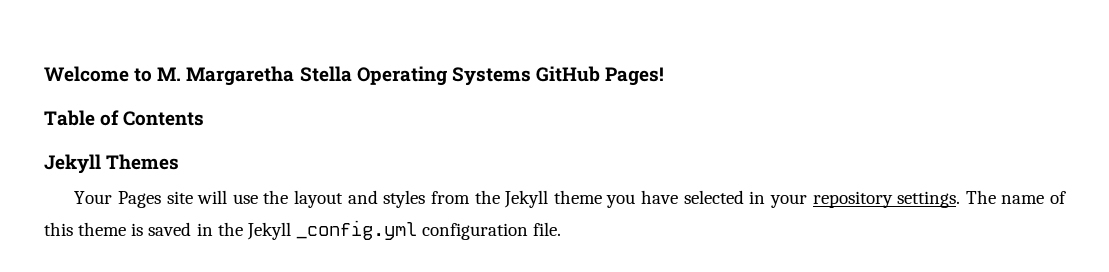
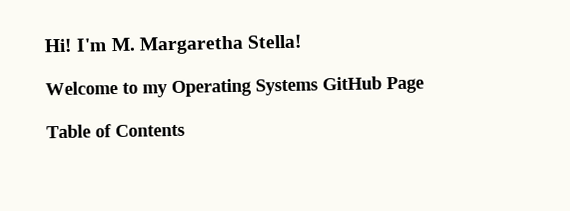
- Welcome to M. Margaretha Stella Operating Systems GitHub Pages!
+ Hi! I'm M. Margaretha Stella!
+ Welcome to my Operating Systems GitHub Page
- Jekyll Themes
- Your Pages site will use the layout and styles from the Jekyll theme you have selected in your repository settings. The name of this theme is saved in the Jekyll _config.yml configuration file.

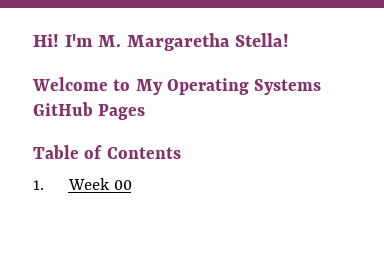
- Welcome to my Operating Systems GitHub Page
+ Welcome to My Operating Systems GitHub Pages
+ 1. Week 00

